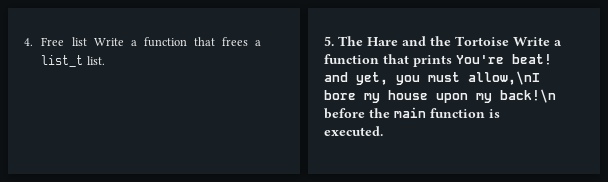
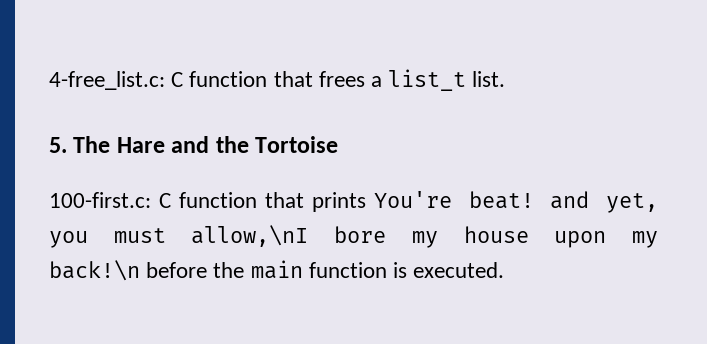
- 4. Free list Write a function that frees a list_t list.
+ 4-free_list.c: C function that frees a list_t list.
- 5. The Hare and the Tortoise Write a function that prints You're beat! and yet, you must allow,\nI bore my house upon my back!\n before the main function is executed.
+ 5. The Hare and the Tortoise
+ 100-first.c: C function that prints You're beat! and yet, you must allow,\nI bore my house upon my back!\n before the main function is executed.

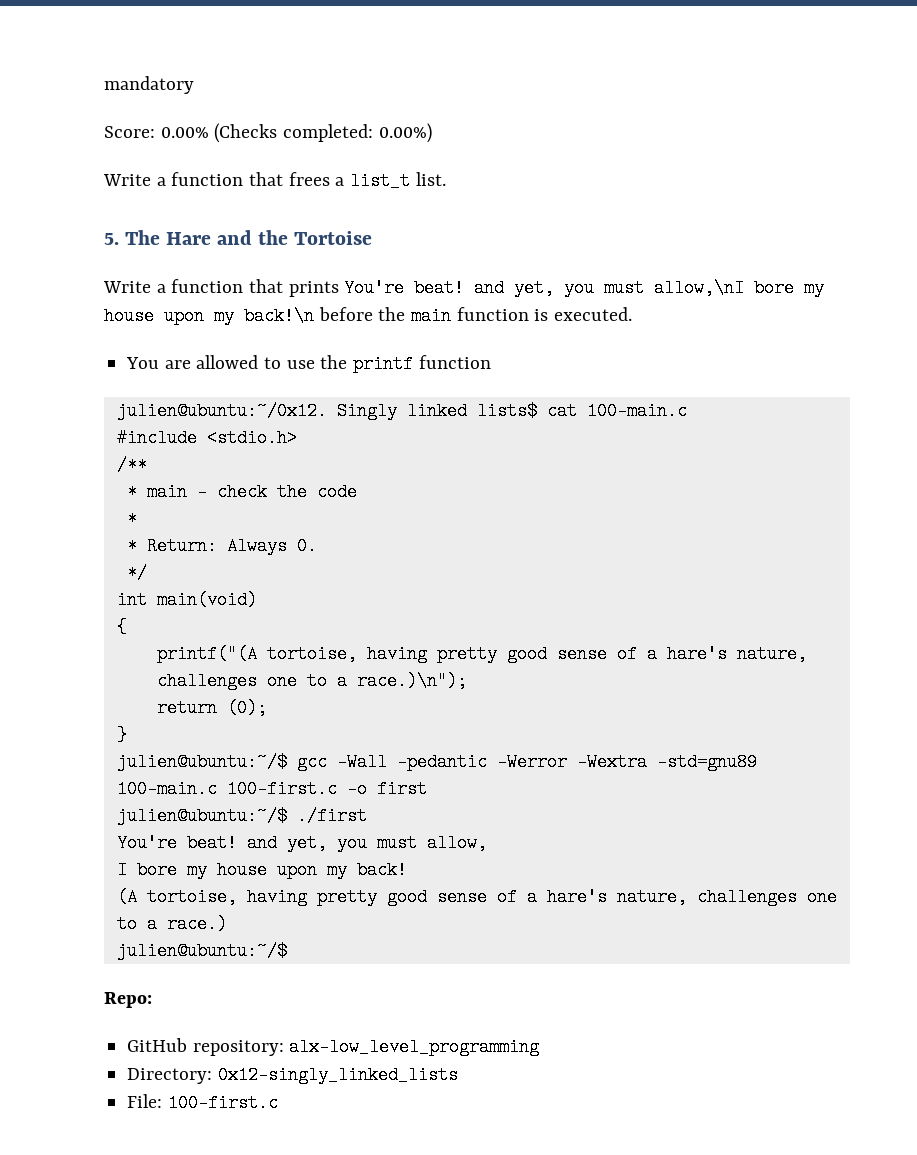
- 4-free_list.c: C function that frees a list_t list.
+ mandatory
+ Score: 0.00% (Checks completed: 0.00%)
+ Write a function that frees a list_t list.
- 100-first.c: C function that prints You're beat! and yet, you must allow,\nI bore my house upon my back!\n before the main function is executed.
+ Write a function that prints You're beat! and yet, you must allow,\nI bore my house upon my back!\n before the main function is executed.
+ You are allowed to use the printf function
+ julien@ubuntu:~/0x12. Singly linked lists$ cat 100-main.c
+ #include <stdio.h>
+ /**
+ * main - check the code
+ *
+ * Return: Always 0.
+ */
+ int main(void)
+ {
+ printf("(A tortoise, having pretty good sense of a hare's nature, challenges one to a race.)\n");
+ return (0);
+ }
+ julien@ubuntu:~/$ gcc -Wall -pedantic -Werror -Wextra -std=gnu89 100-main.c 100-first.c -o first
+ julien@ubuntu:~/$ ./first
+ You're beat! and yet, you must allow,
+ I bore my house upon my back!
+ (A tortoise, having pretty good sense of a hare's nature, challenges one to a race.)
+ julien@ubuntu:~/$
+ Repo:
+ GitHub repository: alx-low_level_programming
+ Directory: 0x12-singly_linked_lists
+ File: 100-first.c

